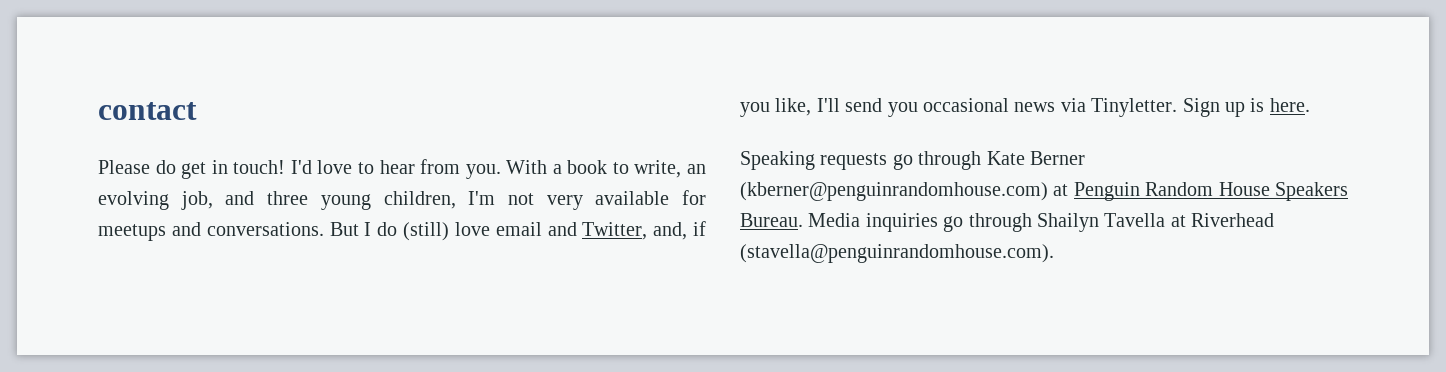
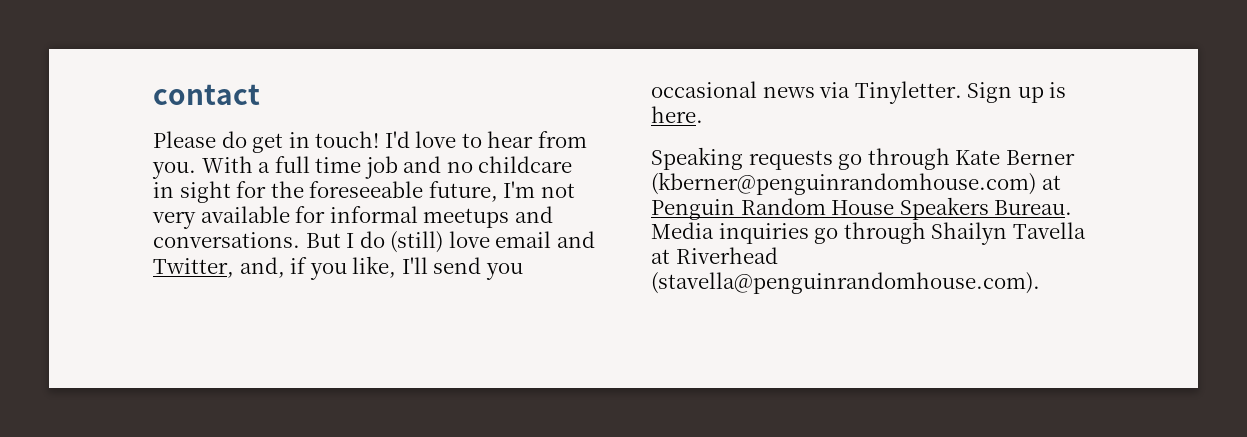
- With a book to write, an evolving job, and three young children, I'm not very available for meetups and conversations.
+ With a full time job and no childcare in sight for the foreseeable future, I'm not very available for informal meetups and conversations.

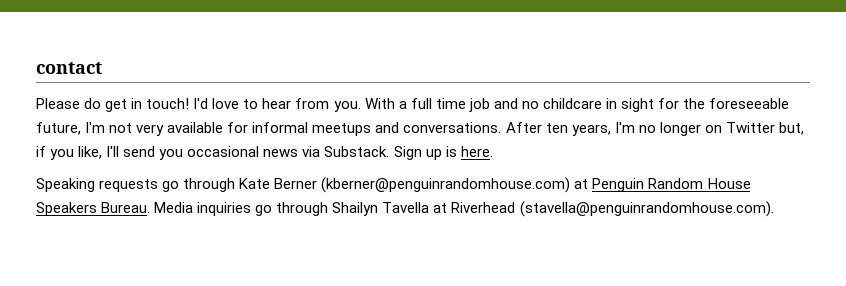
- But I do (still) love email and Twitter, and, if you like, I'll send you occasional news via Tinyletter.
+ After ten years, I'm no longer on Twitter but, if you like, I'll send you occasional news via Substack.

